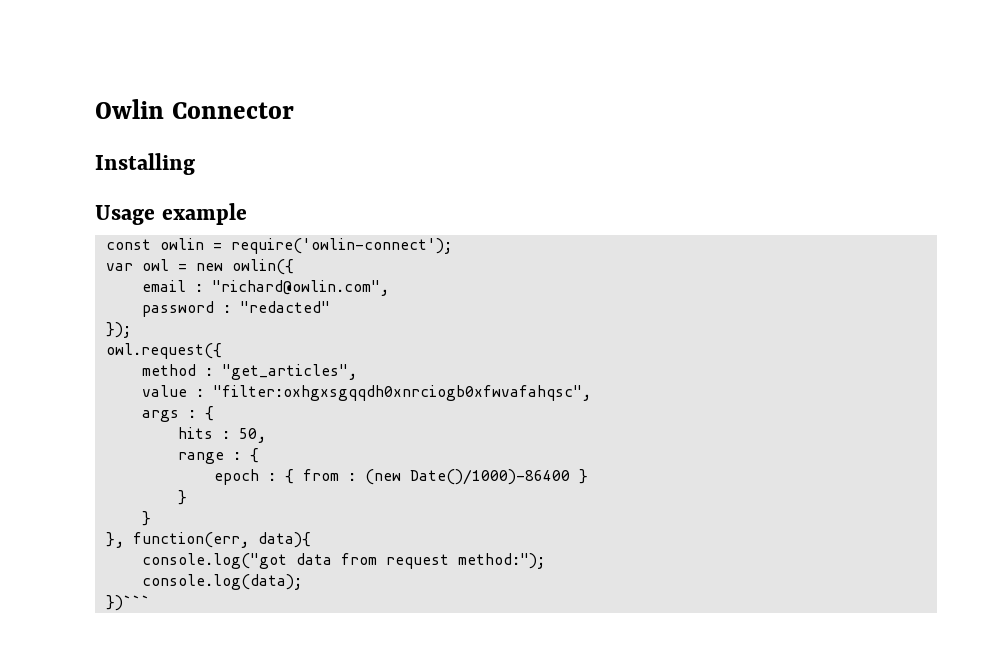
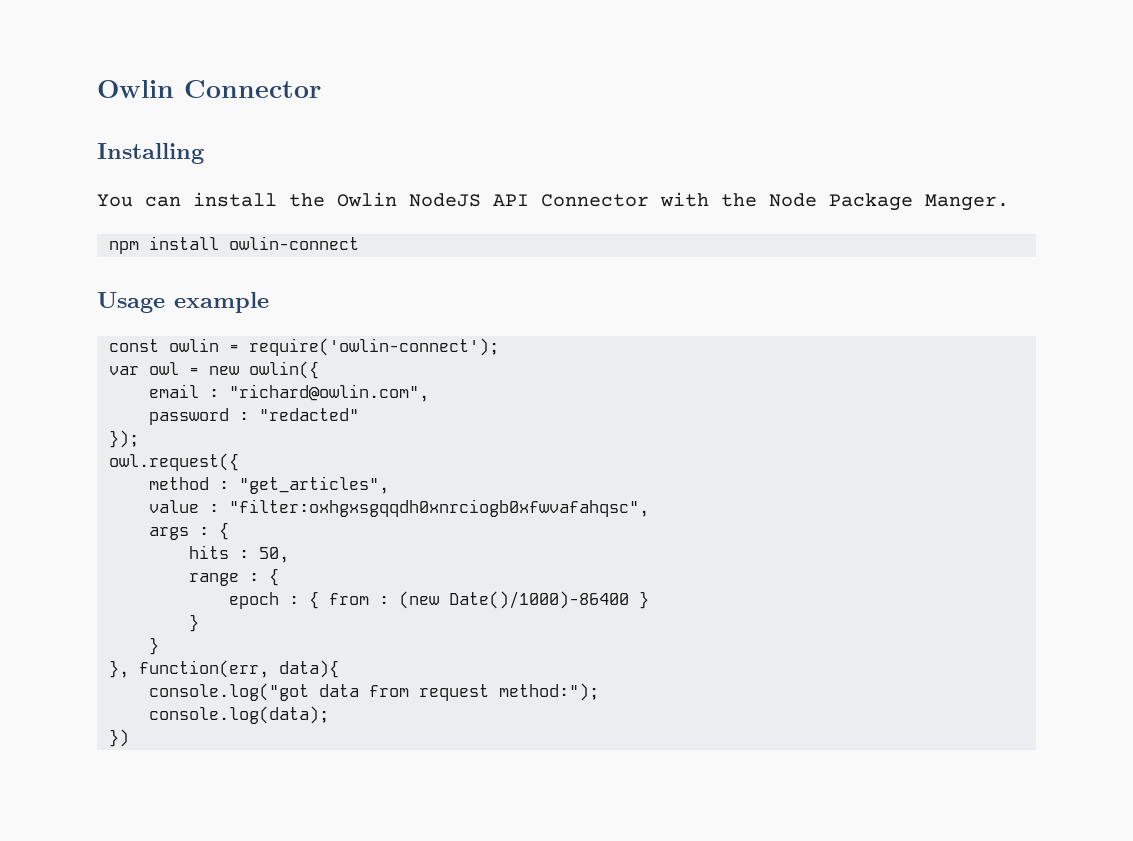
+ You can install the Owlin NodeJS API Connector with the Node Package Manger.
+ npm install owlin-connect
- })```
+ })

